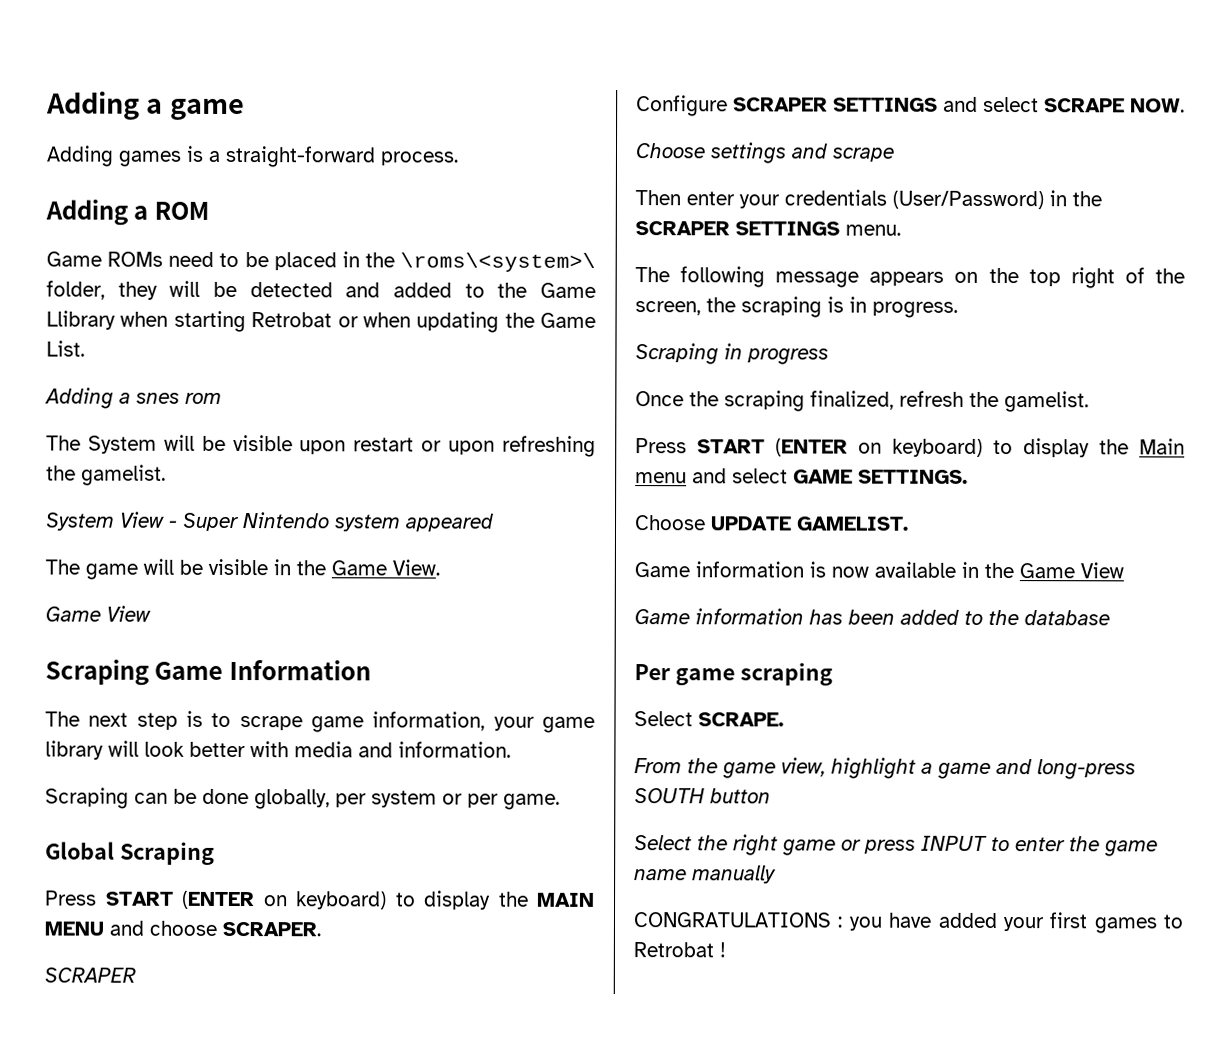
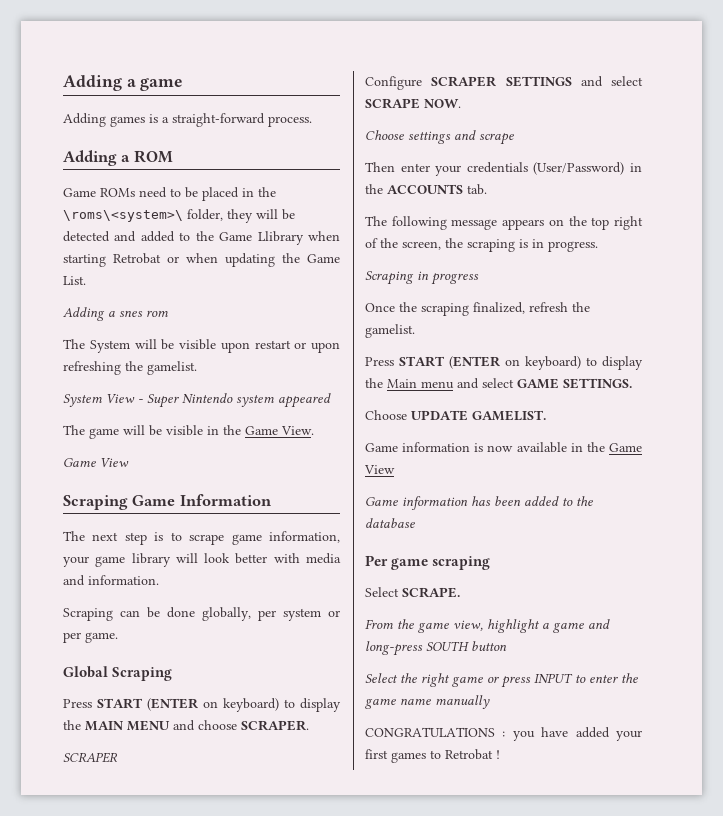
- Then enter your credentials (User/Password) in the SCRAPER SETTINGS menu.
+ Then enter your credentials (User/Password) in the ACCOUNTS tab.

